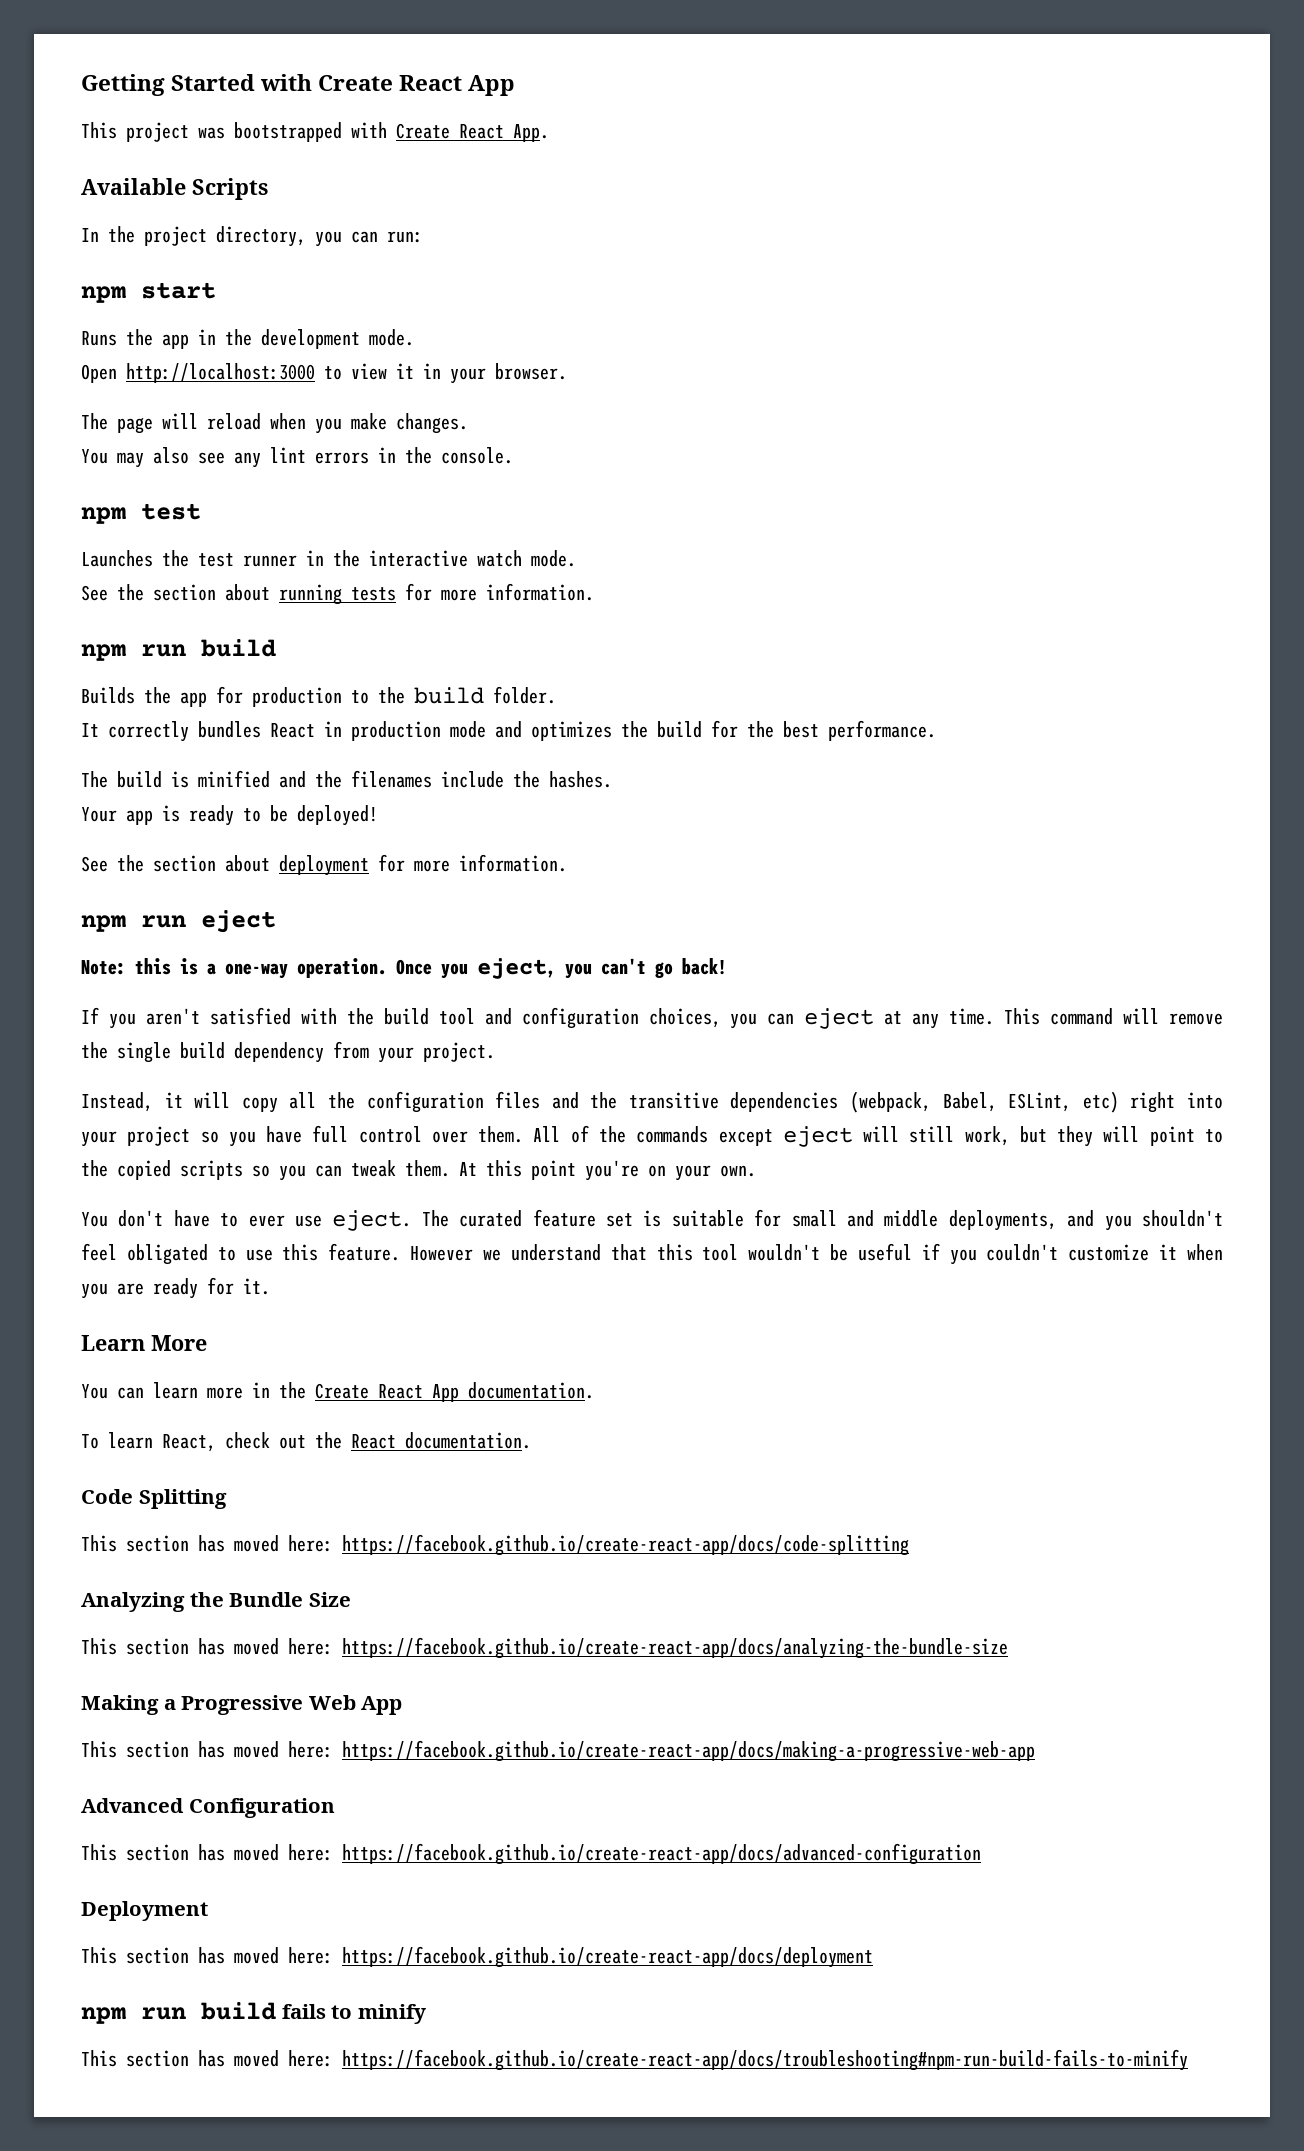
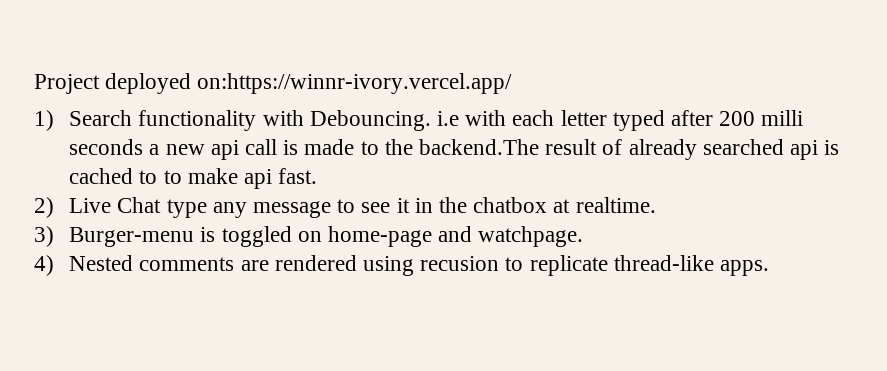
- Getting Started with Create React App
- This project was bootstrapped with Create React App.
- Available Scripts
- In the project directory, you can run:
- npm start
- Runs the app in the development mode.
- Open http://localhost:3000 to view it in your browser.
- The page will reload when you make changes.
- You may also see any lint errors in the console.
- npm test
- Launches the test runner in the interactive watch mode.
- See the section about running tests for more information.
- npm run build
- Builds the app for production to the build folder.
- It correctly bundles React in production mode and optimizes the build for the best performance.
- The build is minified and the filenames include the hashes.
- Your app is ready to be deployed!
- See the section about deployment for more information.
- npm run eject
- Note: this is a one-way operation. Once you eject, you can't go back!
- If you aren't satisfied with the build tool and configuration choices, you can eject at any time. This command will remove the single build dependency from your project.
- Instead, it will copy all the configuration files and the transitive dependencies (webpack, Babel, ESLint, etc) right into your project so you have full control over them. All of the commands except eject will still work, but they will point to the copied scripts so you can tweak them. At this point you're on your own.
- You don't have to ever use eject. The curated feature set is suitable for small and middle deployments, and you shouldn't feel obligated to use this feature. However we understand that this tool wouldn't be useful if you couldn't customize it when you are ready for it.
- Learn More
- You can learn more in the Create React App documentation.
- To learn React, check out the React documentation.
- Code Splitting
- This section has moved here: https://facebook.github.io/create-react-app/docs/code-splitting
- Analyzing the Bundle Size
- This section has moved here: https://facebook.github.io/create-react-app/docs/analyzing-the-bundle-size
- Making a Progressive Web App
- This section has moved here: https://facebook.github.io/create-react-app/docs/making-a-progressive-web-app
- Advanced Configuration
- This section has moved here: https://facebook.github.io/create-react-app/docs/advanced-configuration
- Deployment
- This section has moved here: https://facebook.github.io/create-react-app/docs/deployment
- npm run build fails to minify
- This section has moved here: https://facebook.github.io/create-react-app/docs/troubleshooting#npm-run-build-fails-to-minify
+ Project deployed on:https://winnr-ivory.vercel.app/
+ 1) Search functionality with Debouncing. i.e with each letter typed after 200 milli seconds a new api call is made to the backend.The result of already searched api is cached to to make api fast.
+ 2) Live Chat type any message to see it in the chatbox at realtime.
+ 3) Burger-menu is toggled on home-page and watchpage.
+ 4) Nested comments are rendered using recusion to replicate thread-like apps.

